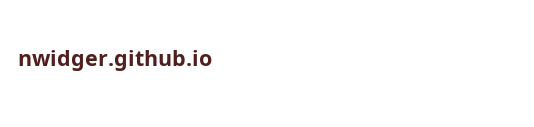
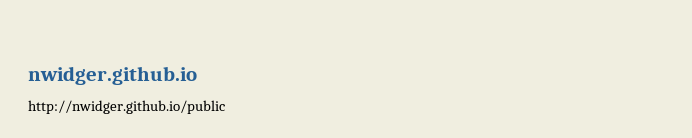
+ http://nwidger.github.io/public

